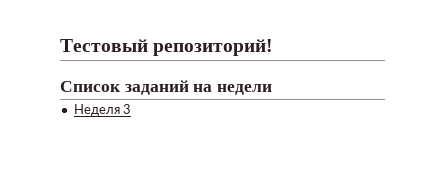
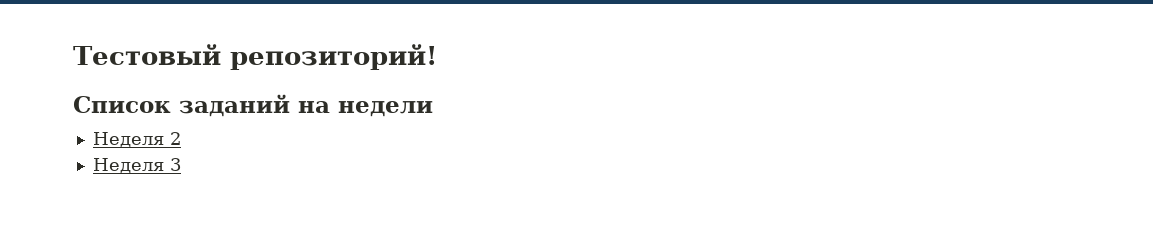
+ Неделя 2

